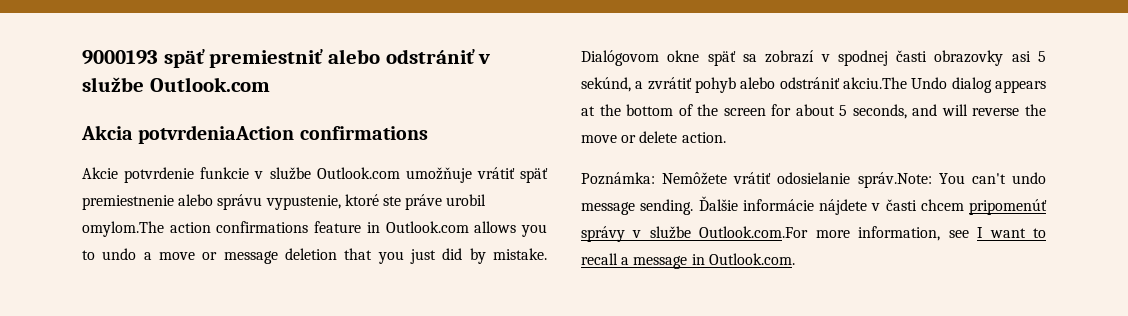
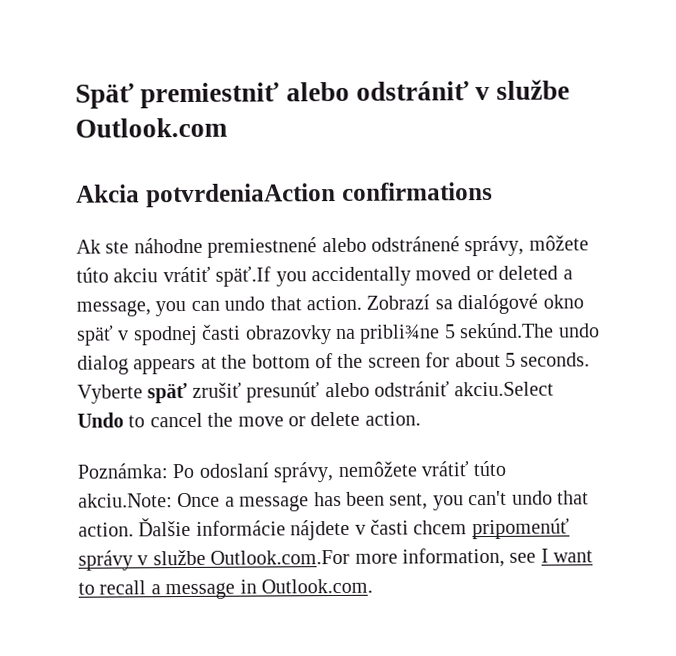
- 9000193 späť premiestniť alebo odstrániť v službe Outlook.com
+ Späť premiestniť alebo odstrániť v službe Outlook.com
- Akcie potvrdenie funkcie v službe Outlook.com umožňuje vrátiť späť premiestnenie alebo správu vypustenie, ktoré ste práve urobil omylom.The action confirmations feature in Outlook.com allows you to undo a move or message deletion that you just did by mistake. Dialógovom okne späť sa zobrazí v spodnej časti obrazovky asi 5 sekúnd, a zvrátiť pohyb alebo odstrániť akciu.The Undo dialog appears at the bottom of the screen for about 5 seconds, and will reverse the move or delete action.
+ Ak ste náhodne premiestnené alebo odstránené správy, môžete túto akciu vrátiť späť.If you accidentally moved or deleted a message, you can undo that action. Zobrazí sa dialógové okno späť v spodnej časti obrazovky na pribli¾ne 5 sekúnd.The undo dialog appears at the bottom of the screen for about 5 seconds. Vyberte späť zrušiť presunúť alebo odstrániť akciu.Select Undo to cancel the move or delete action.
- Poznámka: Nemôžete vrátiť odosielanie správ.Note: You can't undo message sending.
+ Poznámka: Po odoslaní správy, nemôžete vrátiť túto akciu.Note: Once a message has been sent, you can't undo that action.

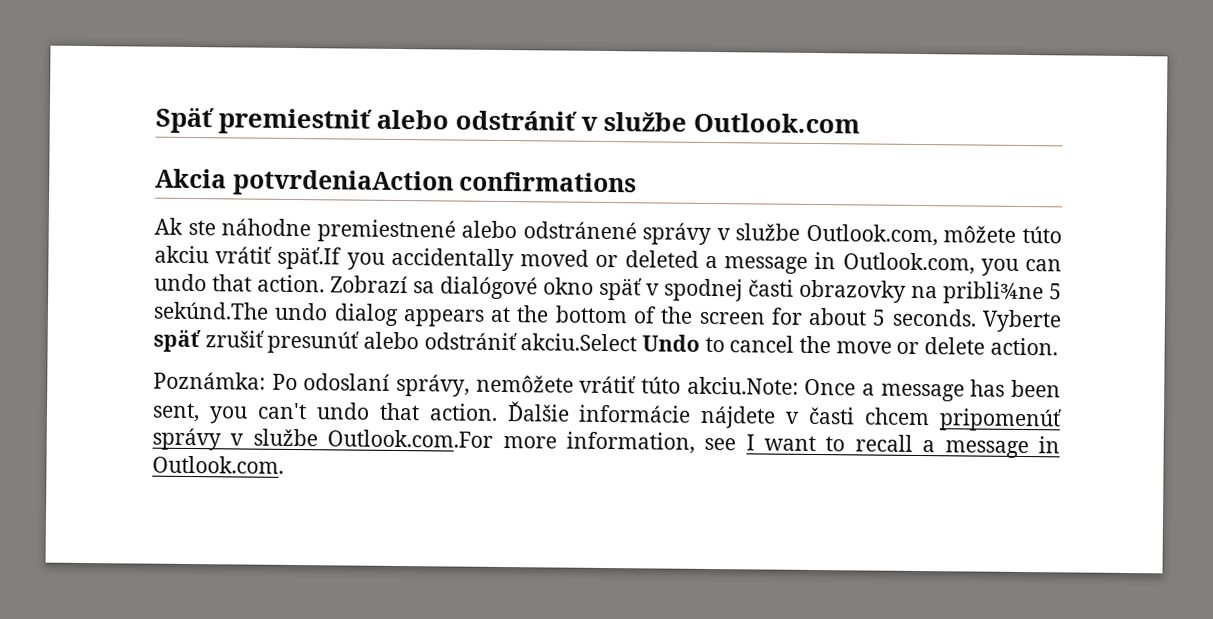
- Ak ste náhodne premiestnené alebo odstránené správy, môžete túto akciu vrátiť späť.If you accidentally moved or deleted a message, you can undo that action.
+ Ak ste náhodne premiestnené alebo odstránené správy v službe Outlook.com, môžete túto akciu vrátiť späť.If you accidentally moved or deleted a message in Outlook.com, you can undo that action.

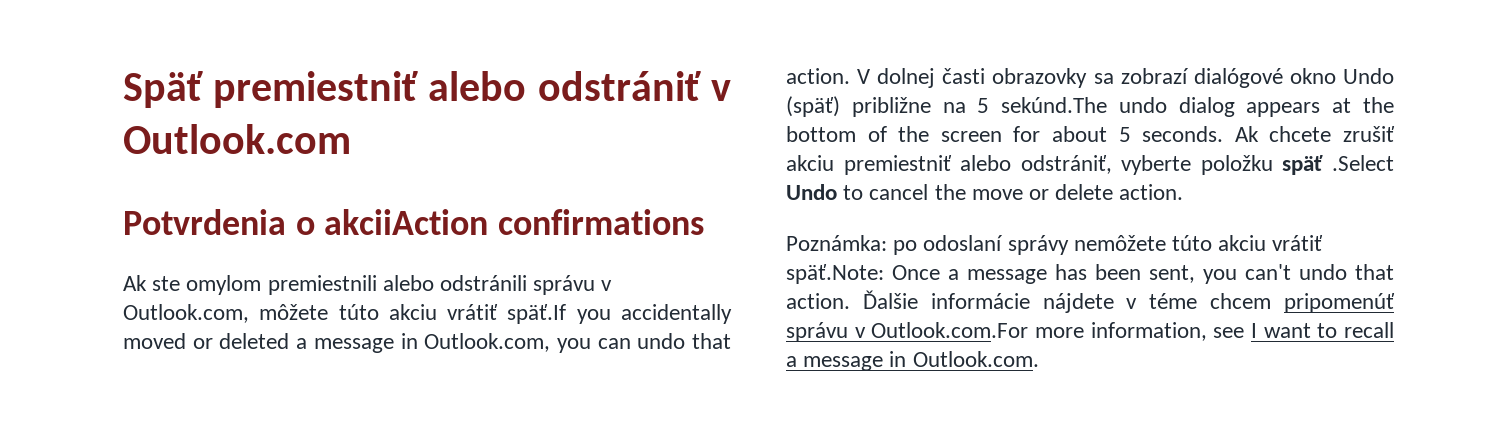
- Späť premiestniť alebo odstrániť v službe Outlook.com
+ Späť premiestniť alebo odstrániť v Outlook.com
- Akcia potvrdeniaAction confirmations
+ Potvrdenia o akciiAction confirmations
- Ak ste náhodne premiestnené alebo odstránené správy v službe Outlook.com, môžete túto akciu vrátiť späť.If you accidentally moved or deleted a message in Outlook.com, you can undo that action.
+ Ak ste omylom premiestnili alebo odstránili správu v Outlook.com, môžete túto akciu vrátiť späť.If you accidentally moved or deleted a message in Outlook.com, you can undo that action.
- Zobrazí sa dialógové okno späť v spodnej časti obrazovky na pribli¾ne 5 sekúnd.The undo dialog appears at the bottom of the screen for about 5 seconds.
+ V dolnej časti obrazovky sa zobrazí dialógové okno Undo (späť) približne na 5 sekúnd.The undo dialog appears at the bottom of the screen for about 5 seconds.
- Vyberte späť zrušiť presunúť alebo odstrániť akciu.Select Undo to cancel the move or delete action.
+ Ak chcete zrušiť akciu premiestniť alebo odstrániť, vyberte položku späť .Select Undo to cancel the move or delete action.
- Poznámka: Po odoslaní správy, nemôžete vrátiť túto akciu.Note: Once a message has been sent, you can't undo that action.
+ Poznámka: po odoslaní správy nemôžete túto akciu vrátiť späť.Note: Once a message has been sent, you can't undo that action.
- Ďalšie informácie nájdete v časti chcem pripomenúť správy v službe Outlook.com.For more information, see I want to recall a message in Outlook.com.
+ Ďalšie informácie nájdete v téme chcem pripomenúť správu v Outlook.com.For more information, see I want to recall a message in Outlook.com.

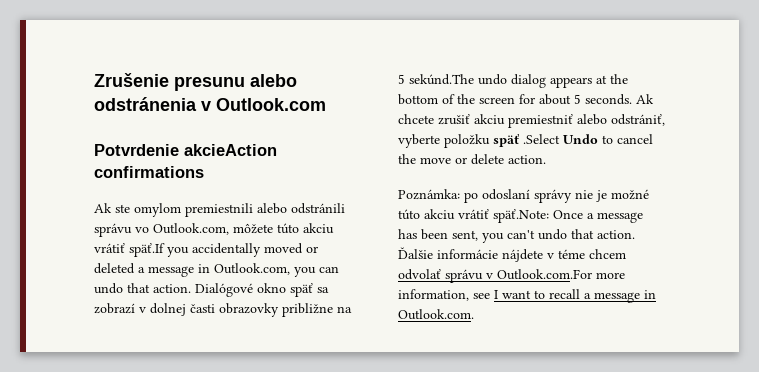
- Späť premiestniť alebo odstrániť v Outlook.com
+ Zrušenie presunu alebo odstránenia v Outlook.com
- Potvrdenia o akciiAction confirmations
+ Potvrdenie akcieAction confirmations
- Ak ste omylom premiestnili alebo odstránili správu v Outlook.com, môžete túto akciu vrátiť späť.If you accidentally moved or deleted a message in Outlook.com, you can undo that action.
+ Ak ste omylom premiestnili alebo odstránili správu vo Outlook.com, môžete túto akciu vrátiť späť.If you accidentally moved or deleted a message in Outlook.com, you can undo that action.
- V dolnej časti obrazovky sa zobrazí dialógové okno Undo (späť) približne na 5 sekúnd.The undo dialog appears at the bottom of the screen for about 5 seconds.
+ Dialógové okno späť sa zobrazí v dolnej časti obrazovky približne na 5 sekúnd.The undo dialog appears at the bottom of the screen for about 5 seconds.
- Poznámka: po odoslaní správy nemôžete túto akciu vrátiť späť.Note: Once a message has been sent, you can't undo that action.
+ Poznámka: po odoslaní správy nie je možné túto akciu vrátiť späť.Note: Once a message has been sent, you can't undo that action.
- Ďalšie informácie nájdete v téme chcem pripomenúť správu v Outlook.com.For more information, see I want to recall a message in Outlook.com.
+ Ďalšie informácie nájdete v téme chcem odvolať správu v Outlook.com.For more information, see I want to recall a message in Outlook.com.

